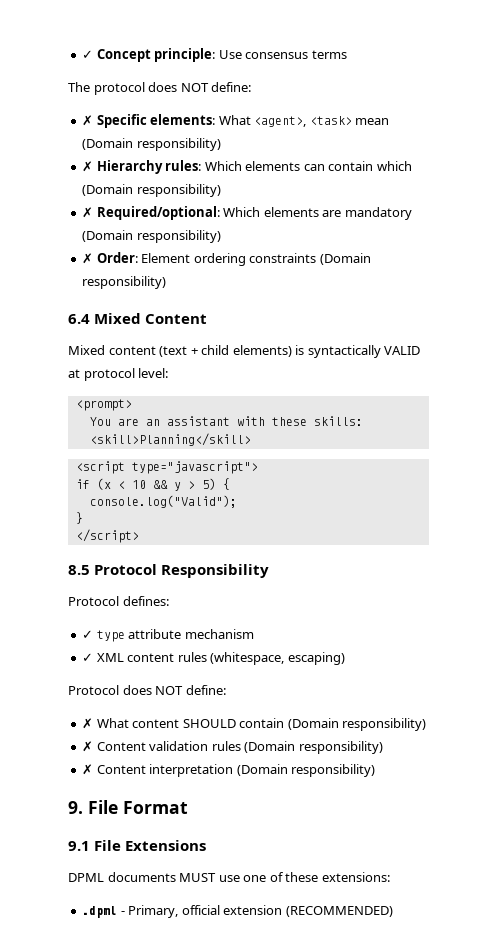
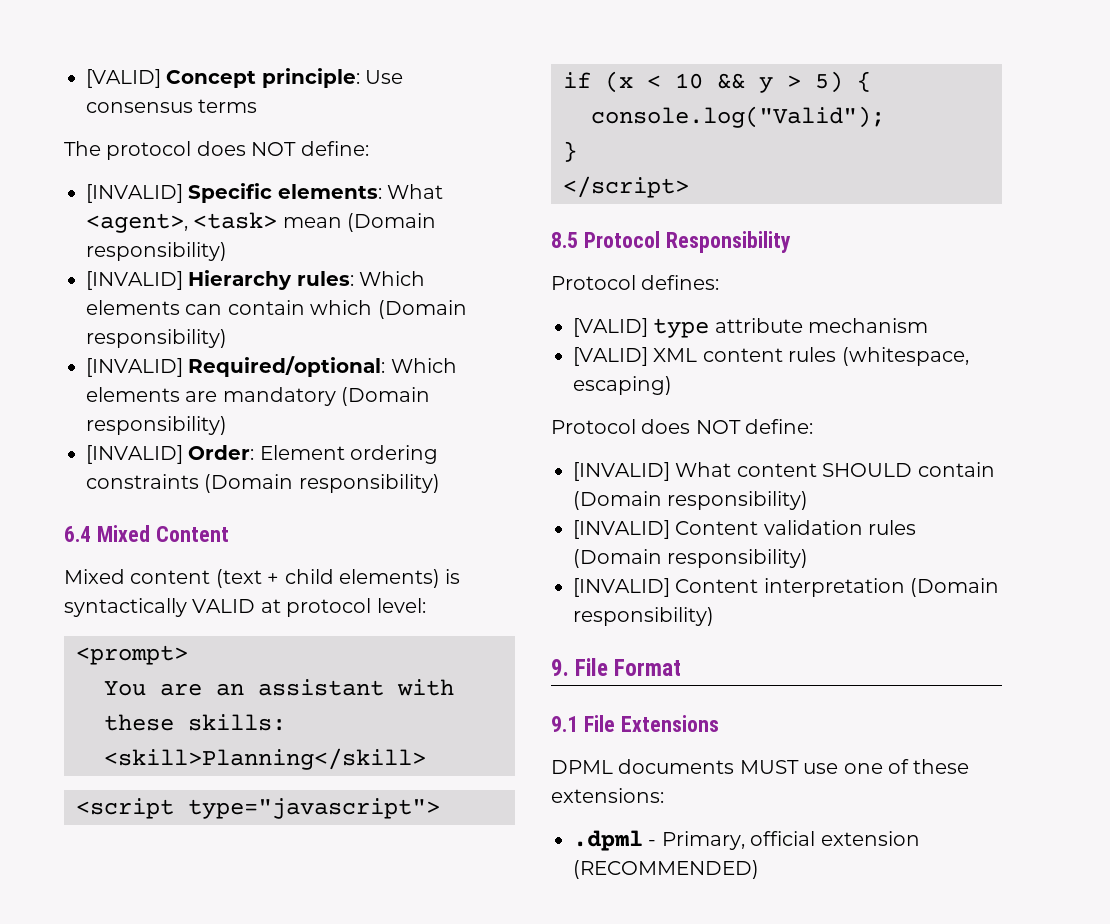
- ✓ Concept principle: Use consensus terms
+ [VALID] Concept principle: Use consensus terms
- ✗ Specific elements: What <agent>, <task> mean (Domain responsibility)
+ [INVALID] Specific elements: What <agent>, <task> mean (Domain responsibility)
- ✗ Hierarchy rules: Which elements can contain which (Domain responsibility)
+ [INVALID] Hierarchy rules: Which elements can contain which (Domain responsibility)
- ✗ Required/optional: Which elements are mandatory (Domain responsibility)
+ [INVALID] Required/optional: Which elements are mandatory (Domain responsibility)
- ✗ Order: Element ordering constraints (Domain responsibility)
+ [INVALID] Order: Element ordering constraints (Domain responsibility)
- ✓ type attribute mechanism
+ [VALID] type attribute mechanism
- ✓ XML content rules (whitespace, escaping)
+ [VALID] XML content rules (whitespace, escaping)
- ✗ What content SHOULD contain (Domain responsibility)
+ [INVALID] What content SHOULD contain (Domain responsibility)
- ✗ Content validation rules (Domain responsibility)
+ [INVALID] Content validation rules (Domain responsibility)
- ✗ Content interpretation (Domain responsibility)
+ [INVALID] Content interpretation (Domain responsibility)

